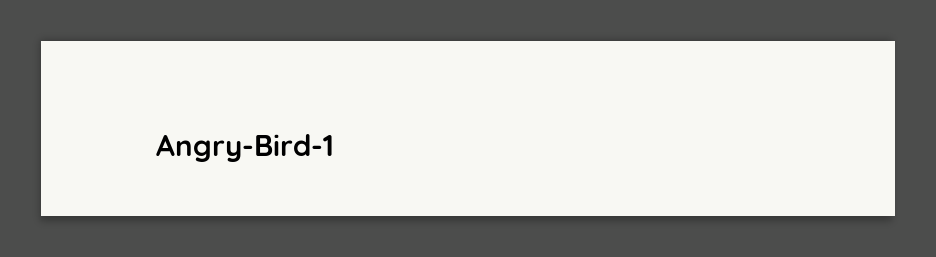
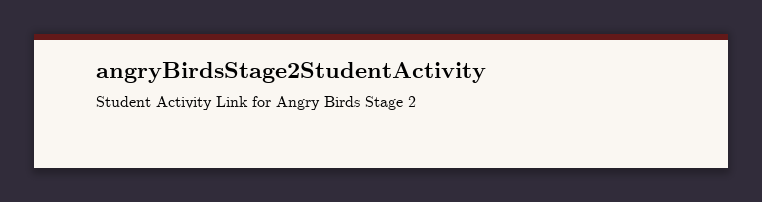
- Angry-Bird-1
+ angryBirdsStage2StudentActivity
+ Student Activity Link for Angry Birds Stage 2

